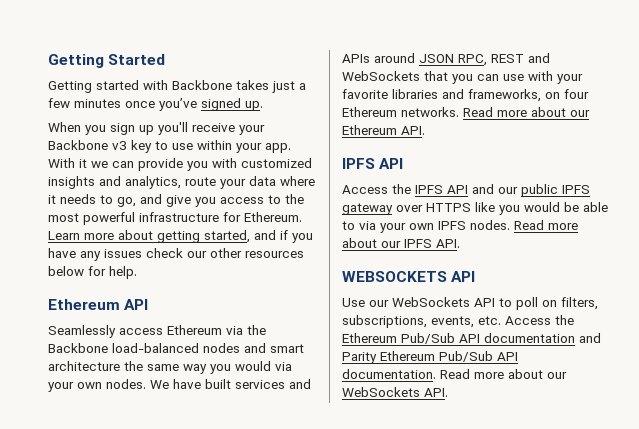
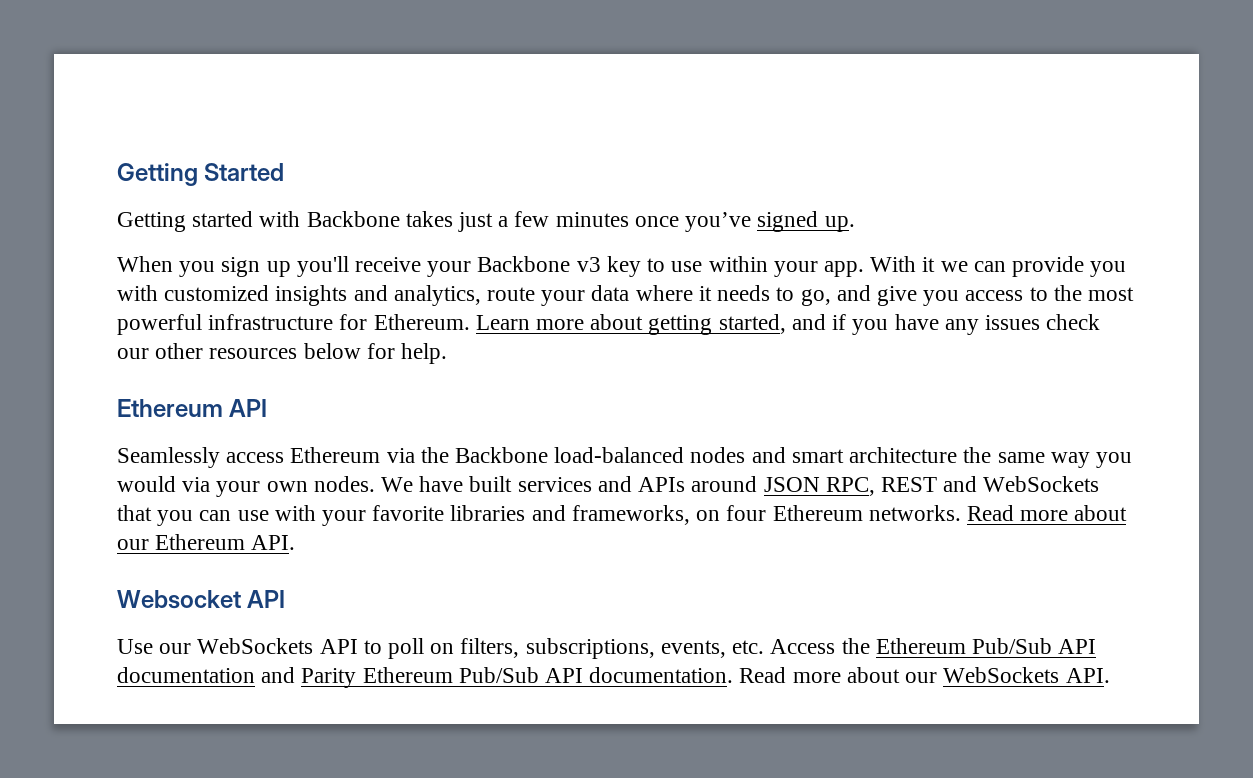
  Read more about our Ethereum API.
- IPFS API
- Access the IPFS API and our public IPFS gateway over HTTPS like you would be able to via your own IPFS nodes. Read more about our IPFS API.
- WEBSOCKETS API
+ Websocket API

